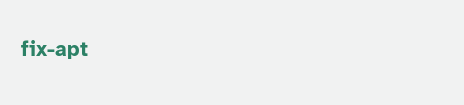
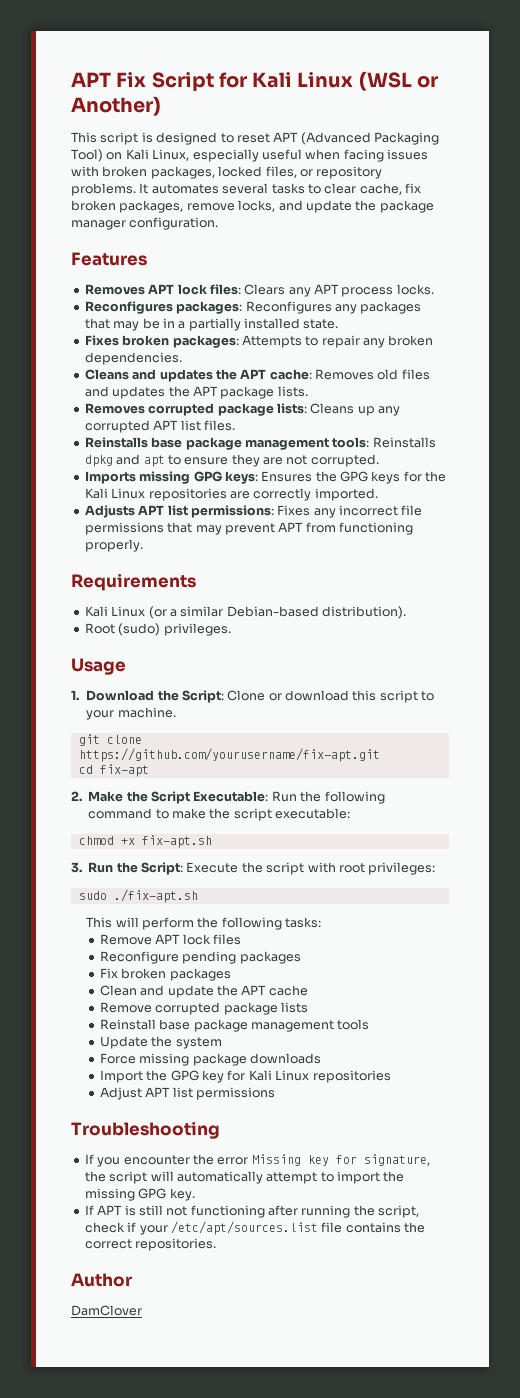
- fix-apt
+ APT Fix Script for Kali Linux (WSL or Another)
+ This script is designed to reset APT (Advanced Packaging Tool) on Kali Linux, especially useful when facing issues with broken packages, locked files, or repository problems. It automates several tasks to clear cache, fix broken packages, remove locks, and update the package manager configuration.
+ Features
+ Removes APT lock files: Clears any APT process locks.
+ Reconfigures packages: Reconfigures any packages that may be in a partially installed state.
+ Fixes broken packages: Attempts to repair any broken dependencies.
+ Cleans and updates the APT cache: Removes old files and updates the APT package lists.
+ Removes corrupted package lists: Cleans up any corrupted APT list files.
+ Reinstalls base package management tools: Reinstalls dpkg and apt to ensure they are not corrupted.
+ Imports missing GPG keys: Ensures the GPG keys for the Kali Linux repositories are correctly imported.
+ Adjusts APT list permissions: Fixes any incorrect file permissions that may prevent APT from functioning properly.
+ Requirements
+ Kali Linux (or a similar Debian-based distribution).
+ Root (sudo) privileges.
+ Usage
+ 1. Download the Script: Clone or download this script to your machine.
+ git clone https://github.com/yourusername/fix-apt.git
+ cd fix-apt
+ 2. Make the Script Executable: Run the following command to make the script executable:
+ chmod +x fix-apt.sh
+ 3. Run the Script: Execute the script with root privileges:
+ sudo ./fix-apt.sh
+ This will perform the following tasks:
+ Remove APT lock files
+ Reconfigure pending packages
+ Fix broken packages
+ Clean and update the APT cache
+ Remove corrupted package lists
+ Reinstall base package management tools
+ Update the system
+ Force missing package downloads
+ Import the GPG key for Kali Linux repositories
+ Adjust APT list permissions
+ Troubleshooting
+ If you encounter the error Missing key for signature, the script will automatically attempt to import the missing GPG key.
+ If APT is still not functioning after running the script, check if your /etc/apt/sources.list file contains the correct repositories.
+ Author
+ DamClover

